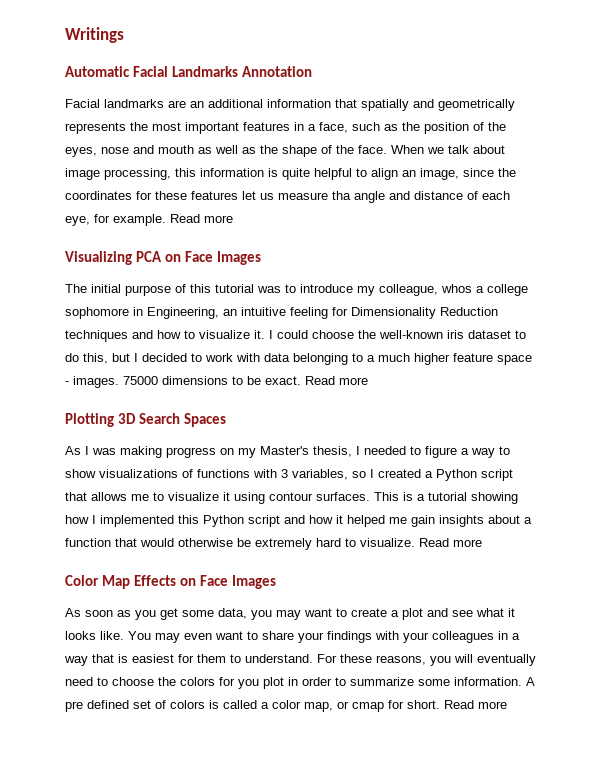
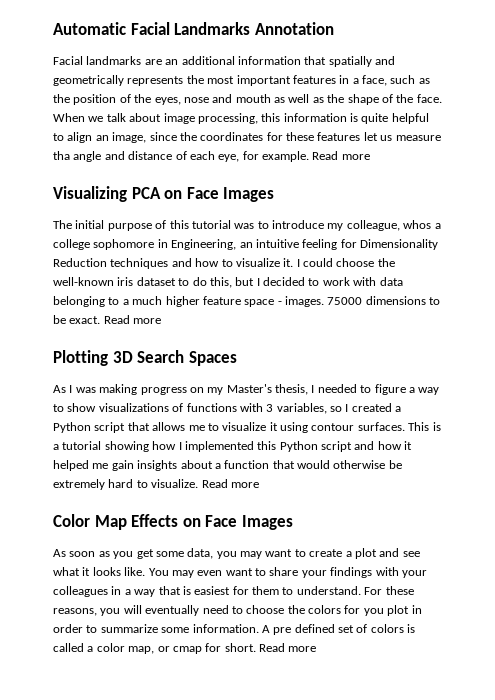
- Writings

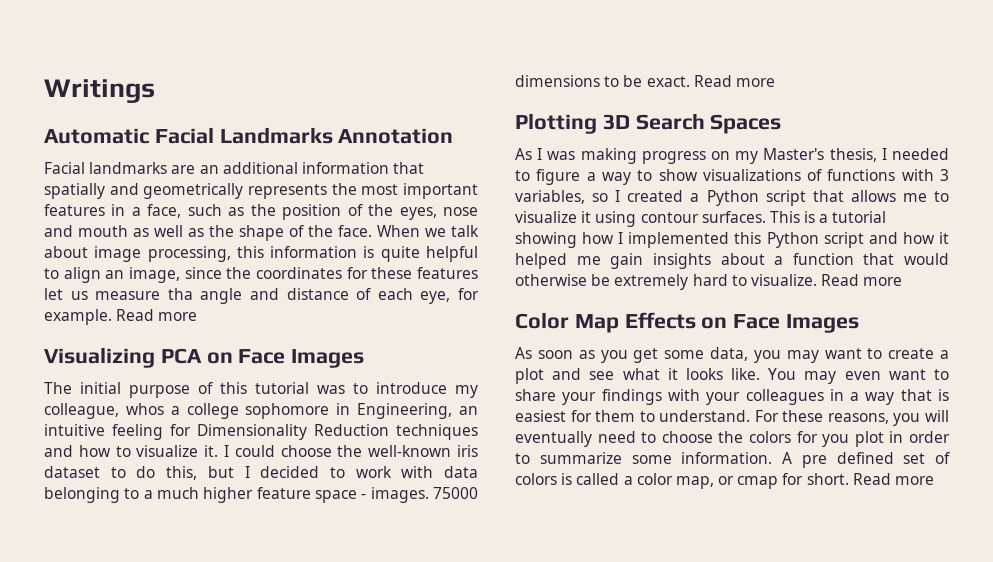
+ Writings

